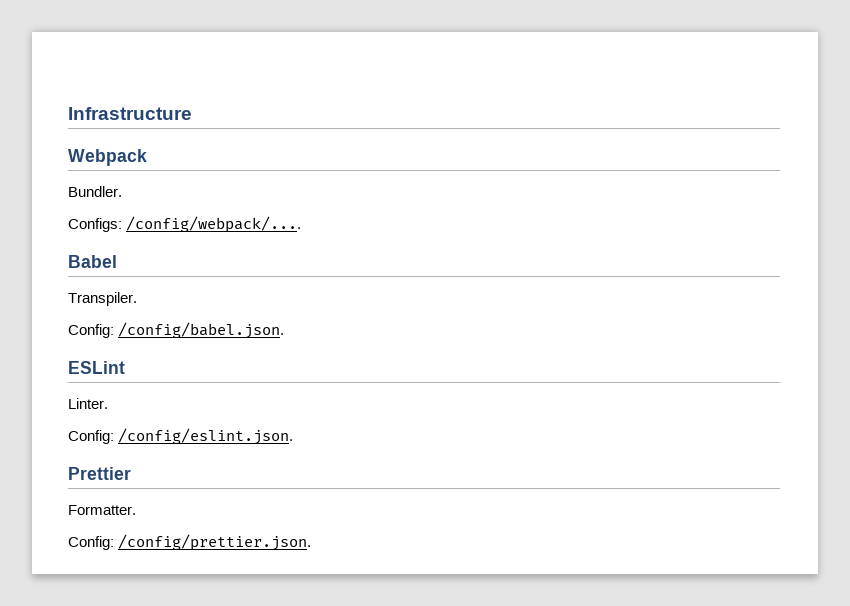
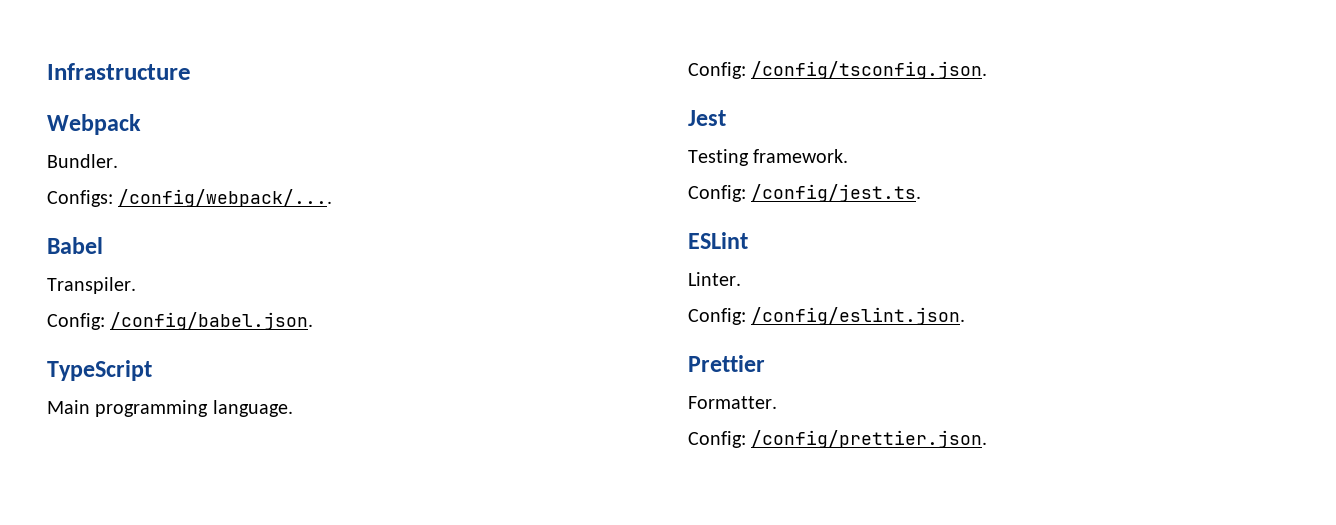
+ TypeScript
+ Main programming language.
+ Config: /config/tsconfig.json.
+ Jest
+ Testing framework.
+ Config: /config/jest.ts.

